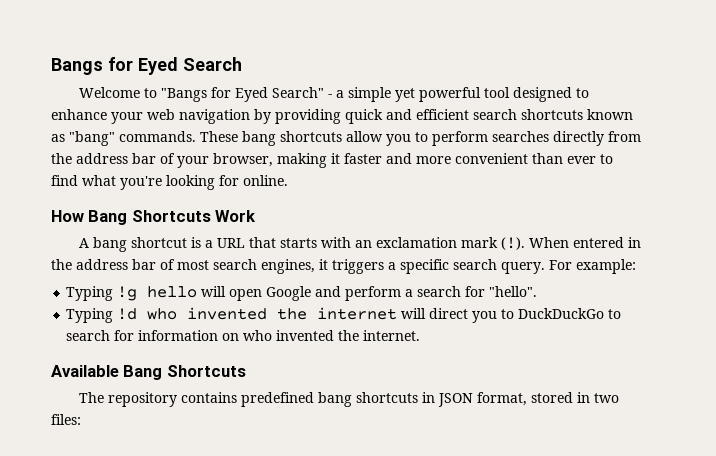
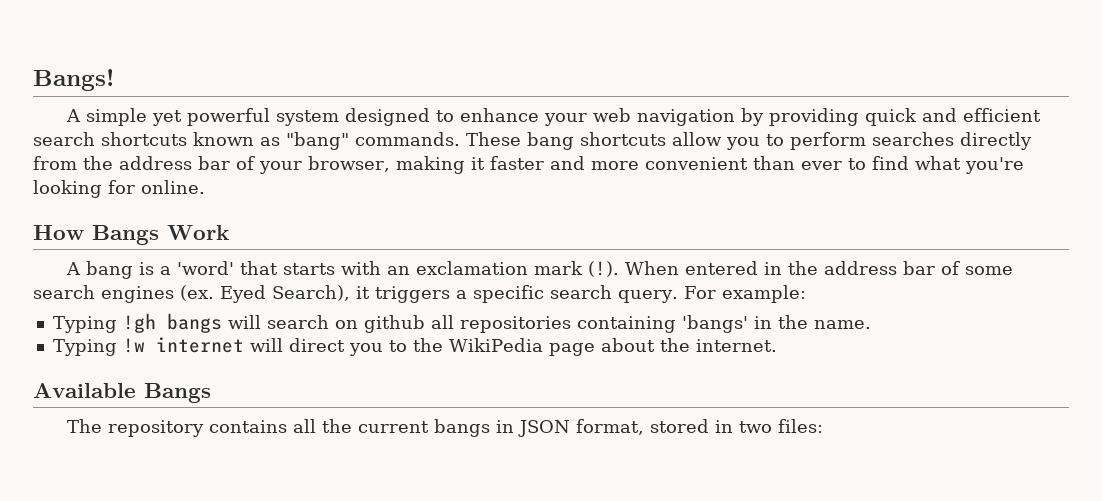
- Bangs for Eyed Search
- Welcome to "Bangs for Eyed Search" - a simple yet powerful tool designed to enhance your web navigation by providing quick and efficient search shortcuts known as "bang" commands.
+ Bangs!
+ A simple yet powerful system designed to enhance your web navigation by providing quick and efficient search shortcuts known as "bang" commands.
- How Bang Shortcuts Work
+ How Bangs Work
- A bang shortcut is a URL that starts with an exclamation mark (!).
+ A bang is a 'word' that starts with an exclamation mark (!).
- When entered in the address bar of most search engines, it triggers a specific search query.
+ When entered in the address bar of some search engines (ex. Eyed Search), it triggers a specific search query.
- Typing !g hello will open Google and perform a search for "hello".
- Typing !d who invented the internet will direct you to DuckDuckGo to search for information on who invented the internet.
+ Typing !gh bangs will search on github all repositories containing 'bangs' in the name.
+ Typing !w internet will direct you to the WikiPedia page about the internet.
- Available Bang Shortcuts
+ Available Bangs
- The repository contains predefined bang shortcuts in JSON format, stored in two files:
+ The repository contains all the current bangs in JSON format, stored in two files:

